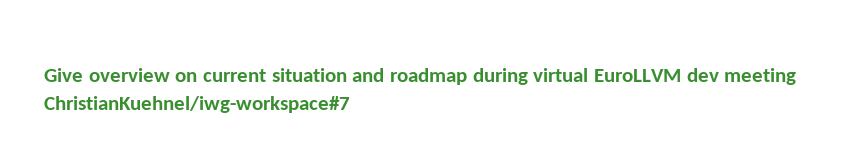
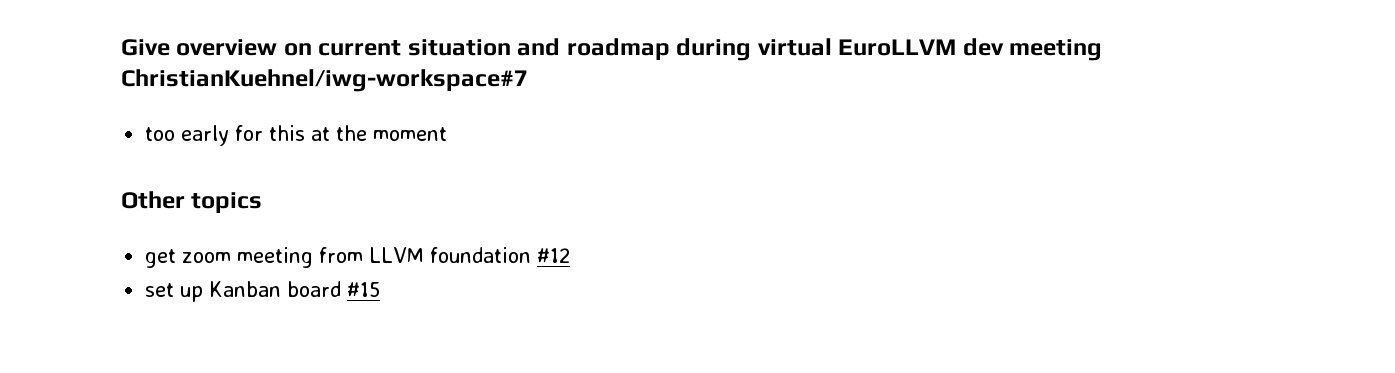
+ too early for this at the moment
+ Other topics
+ get zoom meeting from LLVM foundation #12
+ set up Kanban board #15

